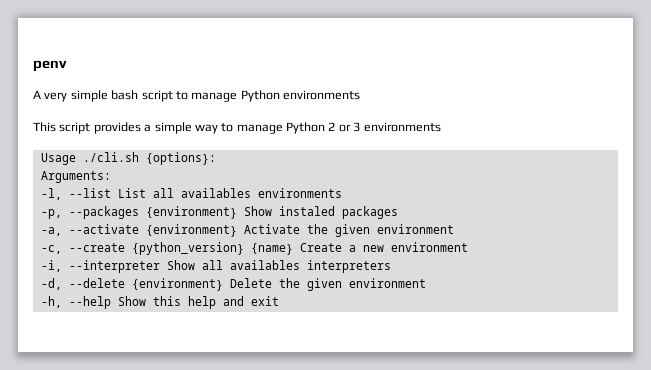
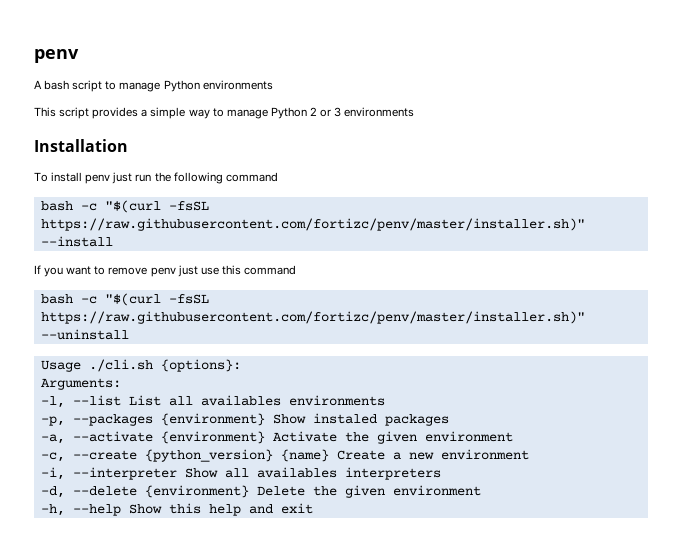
- A very simple bash script to manage Python environments
+ A bash script to manage Python environments
+ Installation
+ To install penv just run the following command
+ bash -c "$(curl -fsSL https://raw.githubusercontent.com/fortizc/penv/master/installer.sh)" --install
+ If you want to remove penv just use this command
+ bash -c "$(curl -fsSL https://raw.githubusercontent.com/fortizc/penv/master/installer.sh)" --uninstall

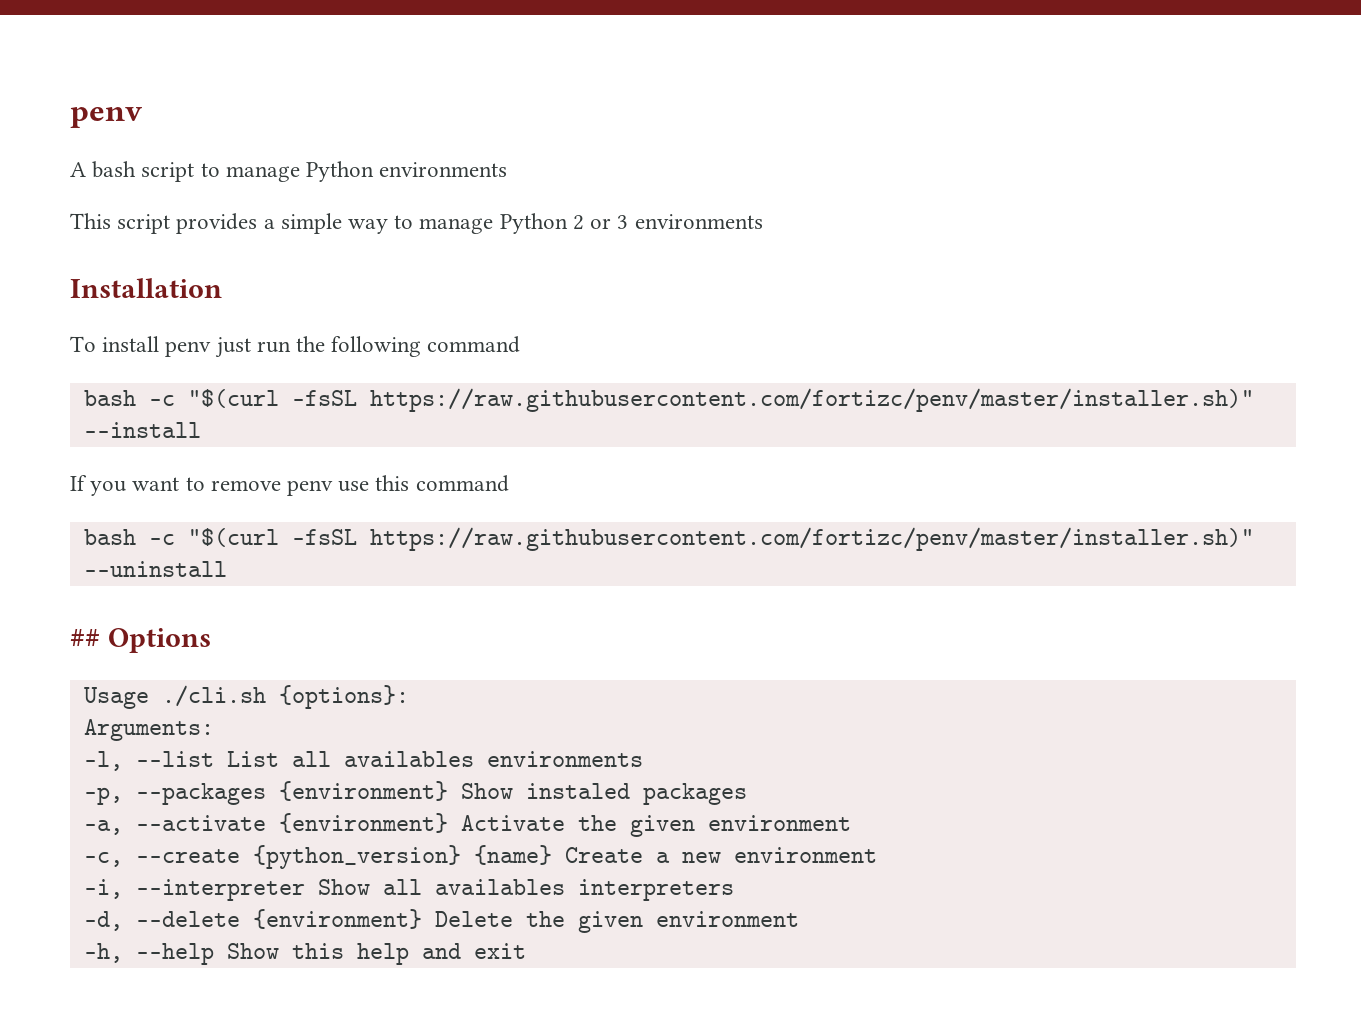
- If you want to remove penv just use this command
+ If you want to remove penv use this command
+ ## Options

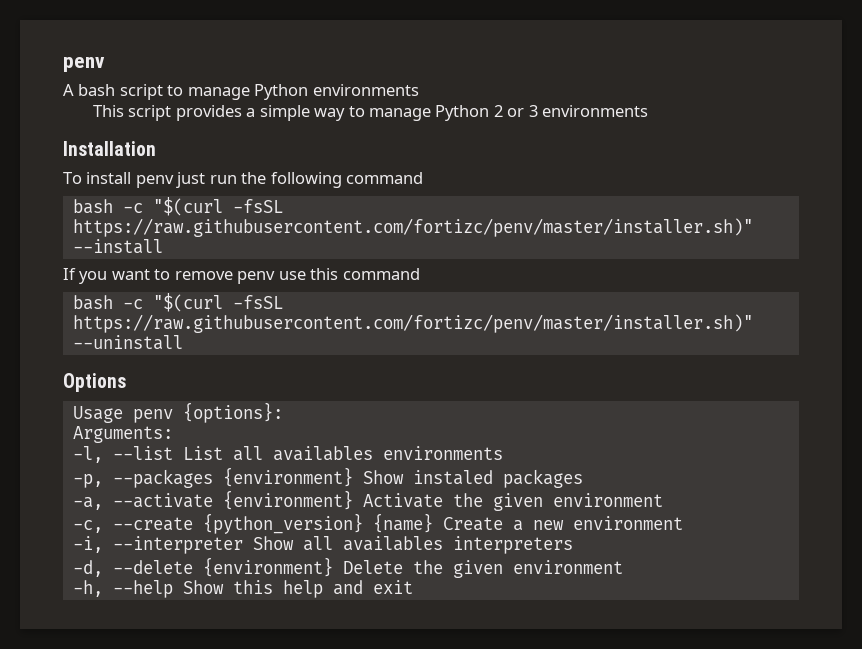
- ## Options
+ Options
- Usage ./cli.sh {options}:
+ Usage penv {options}:

